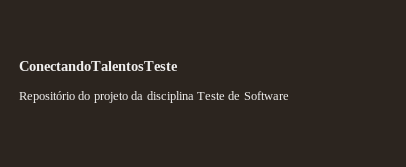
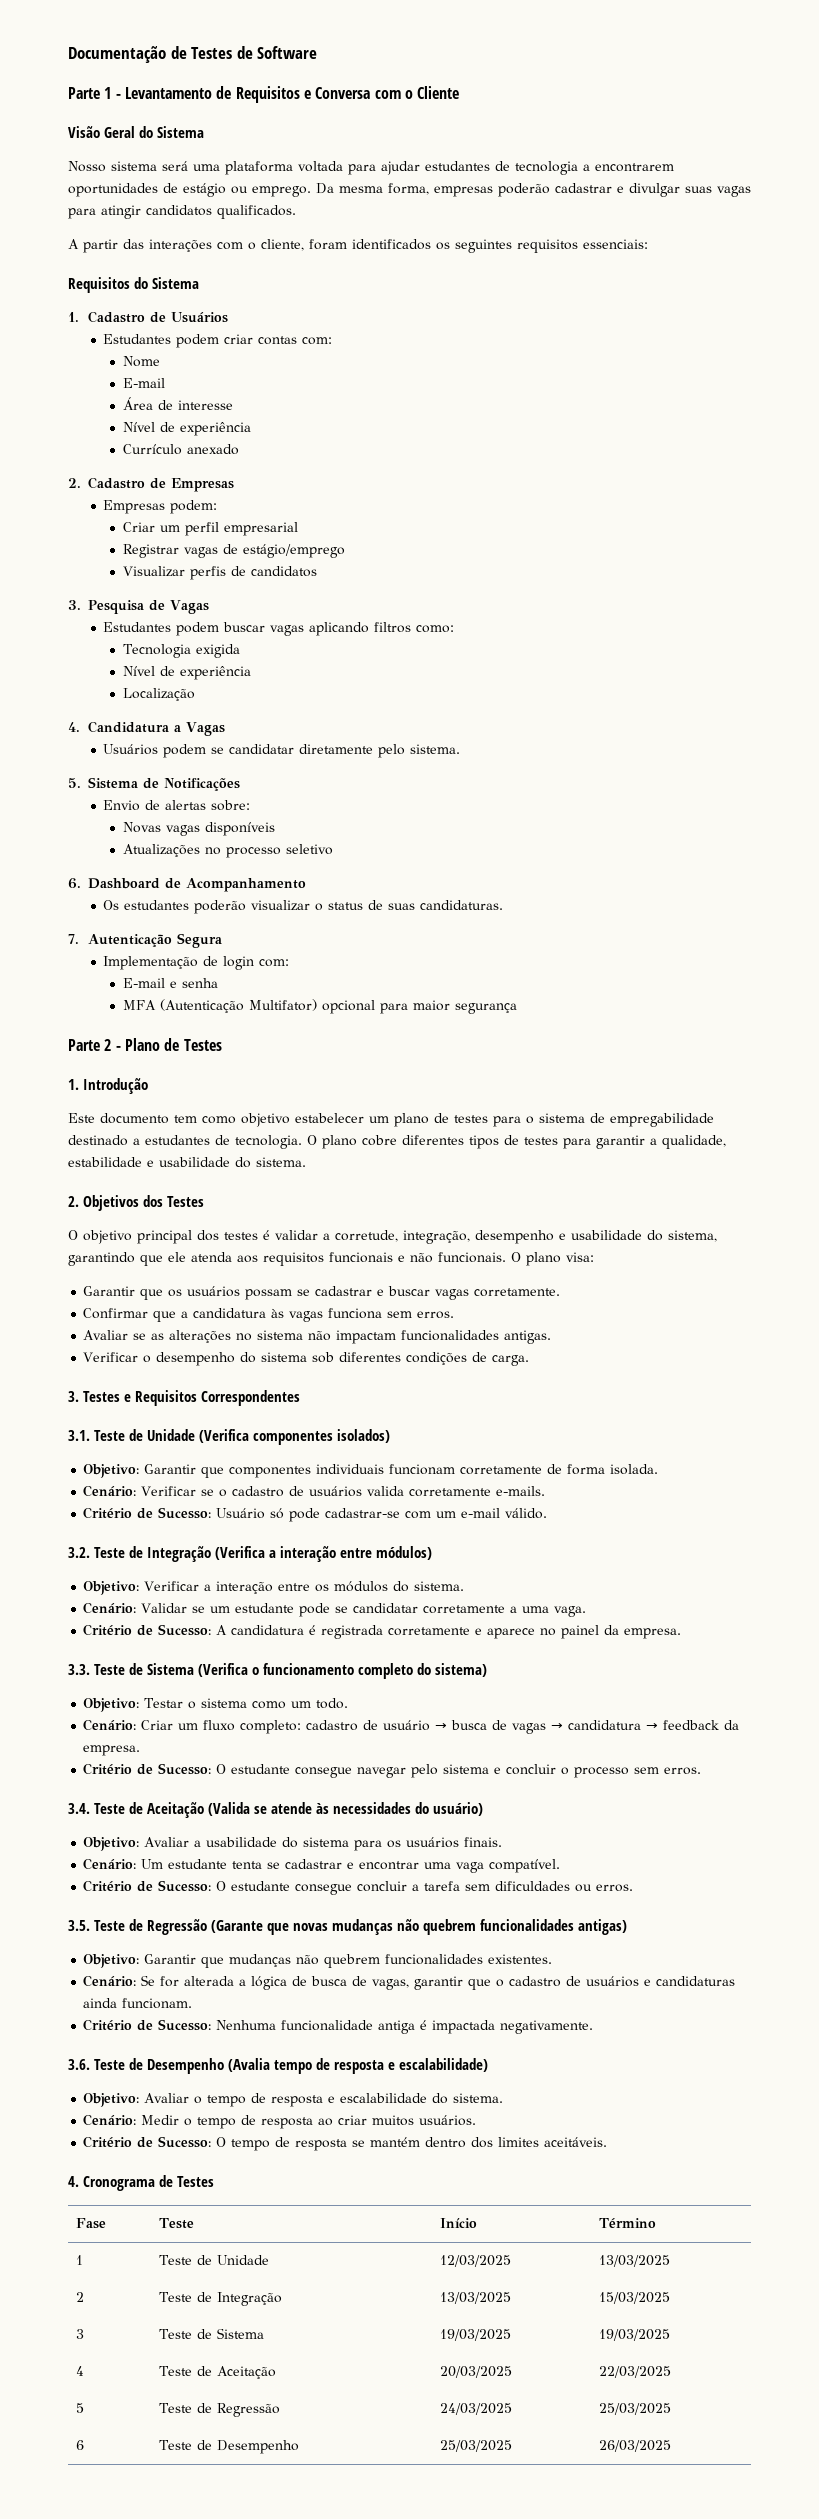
- ConectandoTalentosTeste
- Repositório do projeto da disciplina Teste de Software
+ Documentação de Testes de Software
+ Parte 1 - Levantamento de Requisitos e Conversa com o Cliente
+ Visão Geral do Sistema
+ Nosso sistema será uma plataforma voltada para ajudar estudantes de tecnologia a encontrarem oportunidades de estágio ou emprego. Da mesma forma, empresas poderão cadastrar e divulgar suas vagas para atingir candidatos qualificados.
+ A partir das interações com o cliente, foram identificados os seguintes requisitos essenciais:
+ Requisitos do Sistema
+ 1. Cadastro de Usuários
+ Estudantes podem criar contas com:
+ Nome
+ E-mail
+ Área de interesse
+ Nível de experiência
+ Currículo anexado
+ 2. Cadastro de Empresas
+ Empresas podem:
+ Criar um perfil empresarial
+ Registrar vagas de estágio/emprego
+ Visualizar perfis de candidatos
+ 3. Pesquisa de Vagas
+ Estudantes podem buscar vagas aplicando filtros como:
+ Tecnologia exigida
+ Nível de experiência
+ Localização
+ 4. Candidatura a Vagas
+ Usuários podem se candidatar diretamente pelo sistema.
+ 5. Sistema de Notificações
+ Envio de alertas sobre:
+ Novas vagas disponíveis
+ Atualizações no processo seletivo
+ 6. Dashboard de Acompanhamento
+ Os estudantes poderão visualizar o status de suas candidaturas.
+ 7. Autenticação Segura
+ Implementação de login com:
+ E-mail e senha
+ MFA (Autenticação Multifator) opcional para maior segurança
+ Parte 2 - Plano de Testes
+ 1. Introdução
+ Este documento tem como objetivo estabelecer um plano de testes para o sistema de empregabilidade destinado a estudantes de tecnologia. O plano cobre diferentes tipos de testes para garantir a qualidade, estabilidade e usabilidade do sistema.
+ 2. Objetivos dos Testes
+ O objetivo principal dos testes é validar a corretude, integração, desempenho e usabilidade do sistema, garantindo que ele atenda aos requisitos funcionais e não funcionais. O plano visa:
+ Garantir que os usuários possam se cadastrar e buscar vagas corretamente.
+ Confirmar que a candidatura às vagas funciona sem erros.
+ Avaliar se as alterações no sistema não impactam funcionalidades antigas.
+ Verificar o desempenho do sistema sob diferentes condições de carga.
+ 3. Testes e Requisitos Correspondentes
+ 3.1. Teste de Unidade (Verifica componentes isolados)
+ Objetivo: Garantir que componentes individuais funcionam corretamente de forma isolada.
+ Cenário: Verificar se o cadastro de usuários valida corretamente e-mails.
+ Critério de Sucesso: Usuário só pode cadastrar-se com um e-mail válido.
+ 3.2. Teste de Integração (Verifica a interação entre módulos)
+ Objetivo: Verificar a interação entre os módulos do sistema.
+ Cenário: Validar se um estudante pode se candidatar corretamente a uma vaga.
+ Critério de Sucesso: A candidatura é registrada corretamente e aparece no painel da empresa.
+ 3.3. Teste de Sistema (Verifica o funcionamento completo do sistema)
+ Objetivo: Testar o sistema como um todo.
+ Cenário: Criar um fluxo completo: cadastro de usuário → busca de vagas → candidatura → feedback da empresa.
+ Critério de Sucesso: O estudante consegue navegar pelo sistema e concluir o processo sem erros.
+ 3.4. Teste de Aceitação (Valida se atende às necessidades do usuário)
+ Objetivo: Avaliar a usabilidade do sistema para os usuários finais.
+ Cenário: Um estudante tenta se cadastrar e encontrar uma vaga compatível.
+ Critério de Sucesso: O estudante consegue concluir a tarefa sem dificuldades ou erros.
+ 3.5. Teste de Regressão (Garante que novas mudanças não quebrem funcionalidades antigas)
+ Objetivo: Garantir que mudanças não quebrem funcionalidades existentes.
+ Cenário: Se for alterada a lógica de busca de vagas, garantir que o cadastro de usuários e candidaturas ainda funcionam.
+ Critério de Sucesso: Nenhuma funcionalidade antiga é impactada negativamente.
+ 3.6. Teste de Desempenho (Avalia tempo de resposta e escalabilidade)
+ Objetivo: Avaliar o tempo de resposta e escalabilidade do sistema.
+ Cenário: Medir o tempo de resposta ao criar muitos usuários.
+ Critério de Sucesso: O tempo de resposta se mantém dentro dos limites aceitáveis.
+ 4. Cronograma de Testes
+ Fase | Teste | Início | Término
+ 1 | Teste de Unidade | 12/03/2025 | 13/03/2025
+ 2 | Teste de Integração | 13/03/2025 | 15/03/2025
+ 3 | Teste de Sistema | 19/03/2025 | 19/03/2025
+ 4 | Teste de Aceitação | 20/03/2025 | 22/03/2025
+ 5 | Teste de Regressão | 24/03/2025 | 25/03/2025
+ 6 | Teste de Desempenho | 25/03/2025 | 26/03/2025

